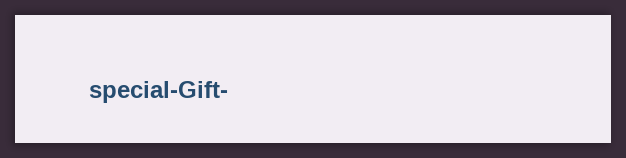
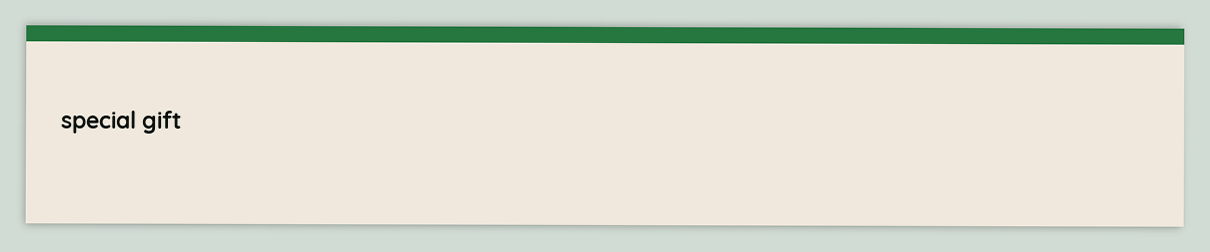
- special-Gift-
+ special gift

